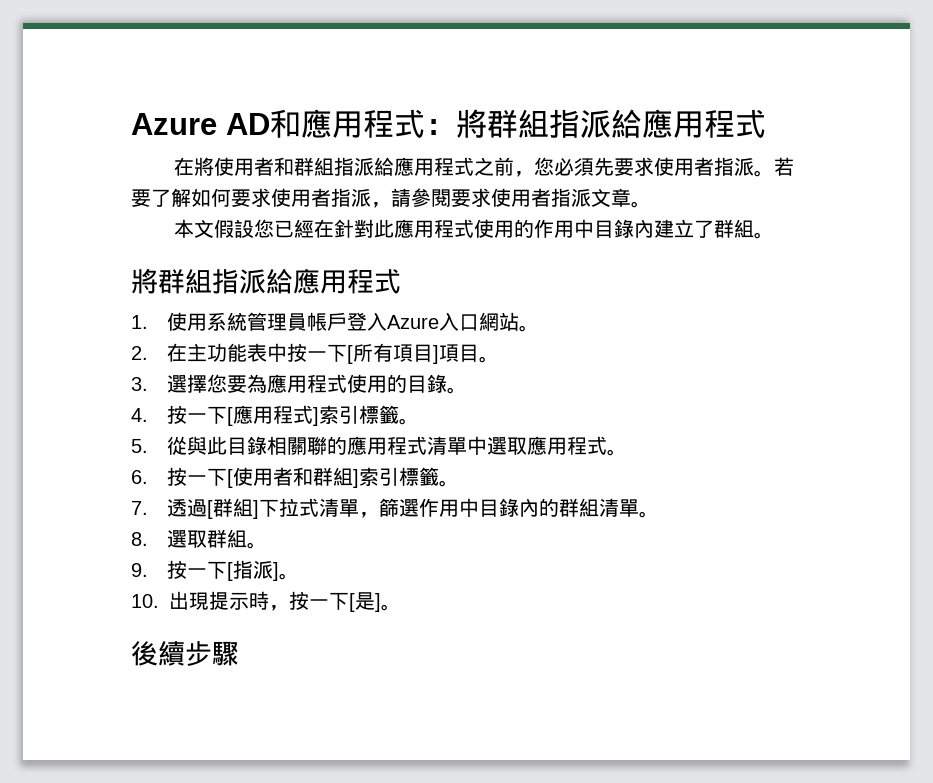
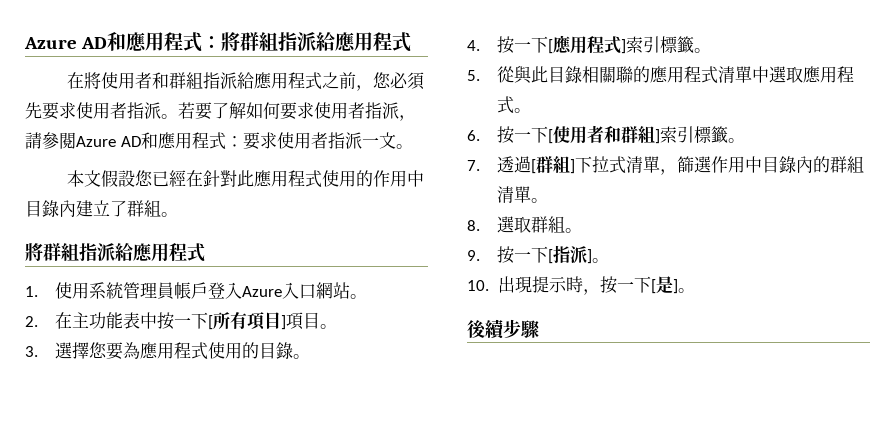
- 若要了解如何要求使用者指派，請參閱要求使用者指派文章。
+ 若要了解如何要求使用者指派，請參閱Azure AD和應用程式：要求使用者指派一文。

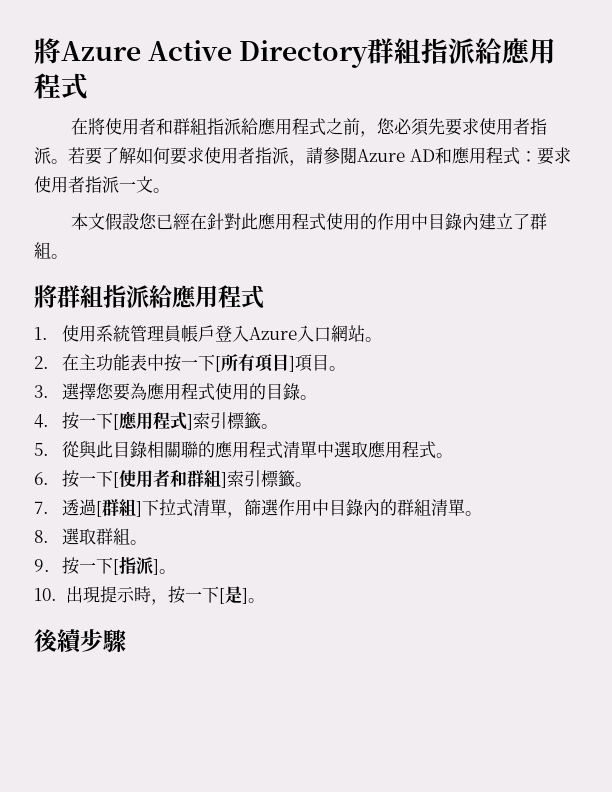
- Azure AD和應用程式：將群組指派給應用程式
+ 將Azure Active Directory群組指派給應用程式

